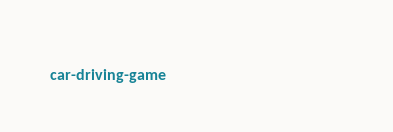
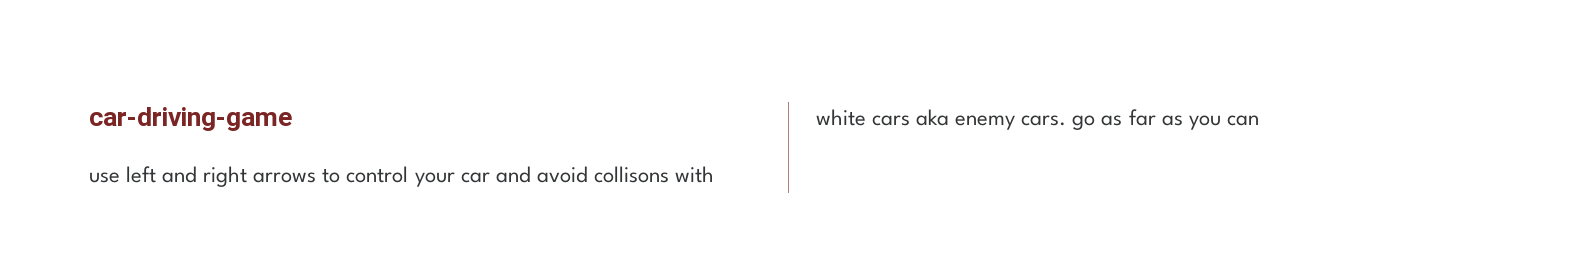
+ use left and right arrows to control your car and avoid collisons with white cars aka enemy cars. go as far as you can

